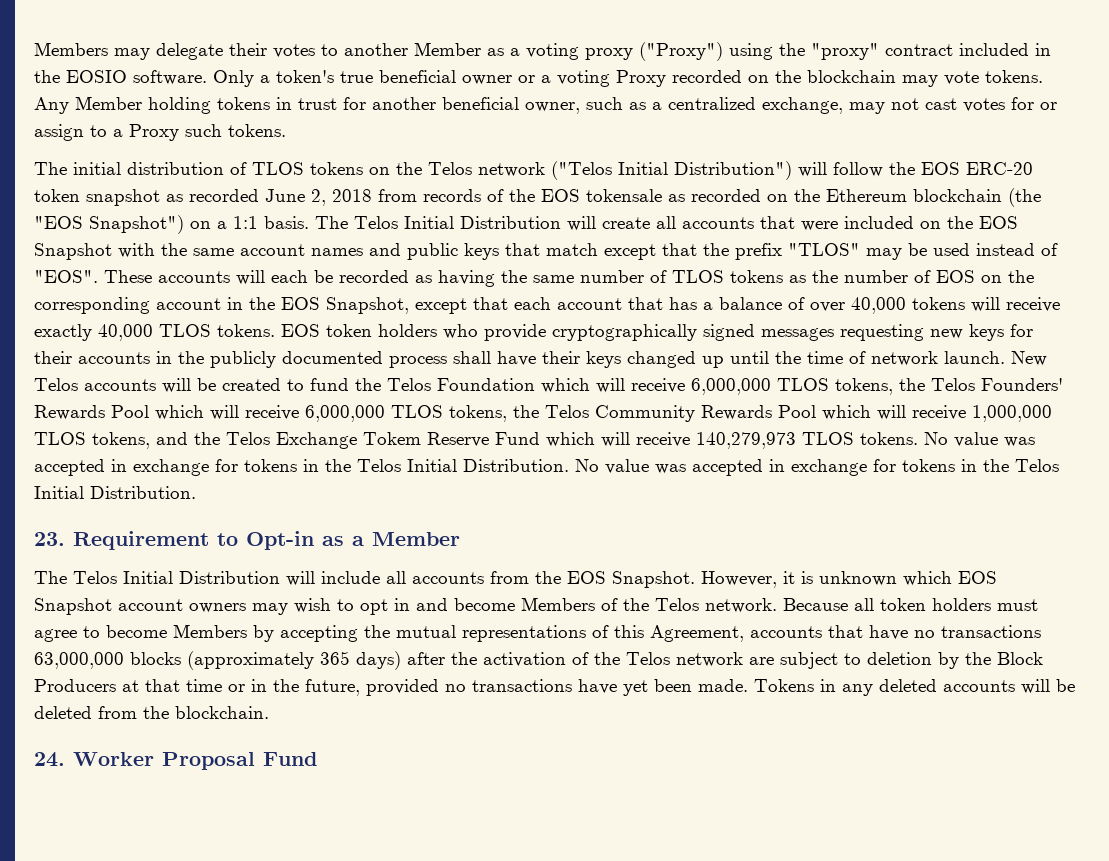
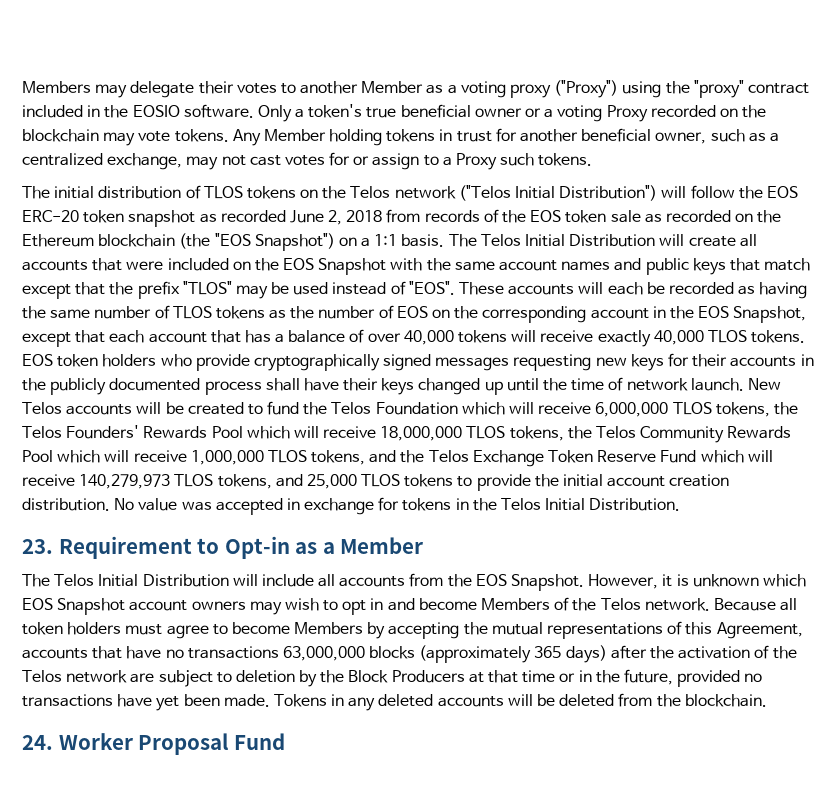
- The initial distribution of TLOS tokens on the Telos network ("Telos Initial Distribution") will follow the EOS ERC-20 token snapshot as recorded June 2, 2018 from records of the EOS tokensale as recorded on the Ethereum blockchain (the "EOS Snapshot") on a 1:1 basis.
+ The initial distribution of TLOS tokens on the Telos network ("Telos Initial Distribution") will follow the EOS ERC-20 token snapshot as recorded June 2, 2018 from records of the EOS token sale as recorded on the Ethereum blockchain (the "EOS Snapshot") on a 1:1 basis.
- New Telos accounts will be created to fund the Telos Foundation which will receive 6,000,000 TLOS tokens, the Telos Founders' Rewards Pool which will receive 6,000,000 TLOS tokens, the Telos Community Rewards Pool which will receive 1,000,000 TLOS tokens, and the Telos Exchange Tokem Reserve Fund which will receive 140,279,973 TLOS tokens. No value was accepted in exchange for tokens in the Telos Initial Distribution.
+ New Telos accounts will be created to fund the Telos Foundation which will receive 6,000,000 TLOS tokens, the Telos Founders' Rewards Pool which will receive 18,000,000 TLOS tokens, the Telos Community Rewards Pool which will receive 1,000,000 TLOS tokens, and the Telos Exchange Token Reserve Fund which will receive 140,279,973 TLOS tokens, and 25,000 TLOS tokens to provide the initial account creation distribution.

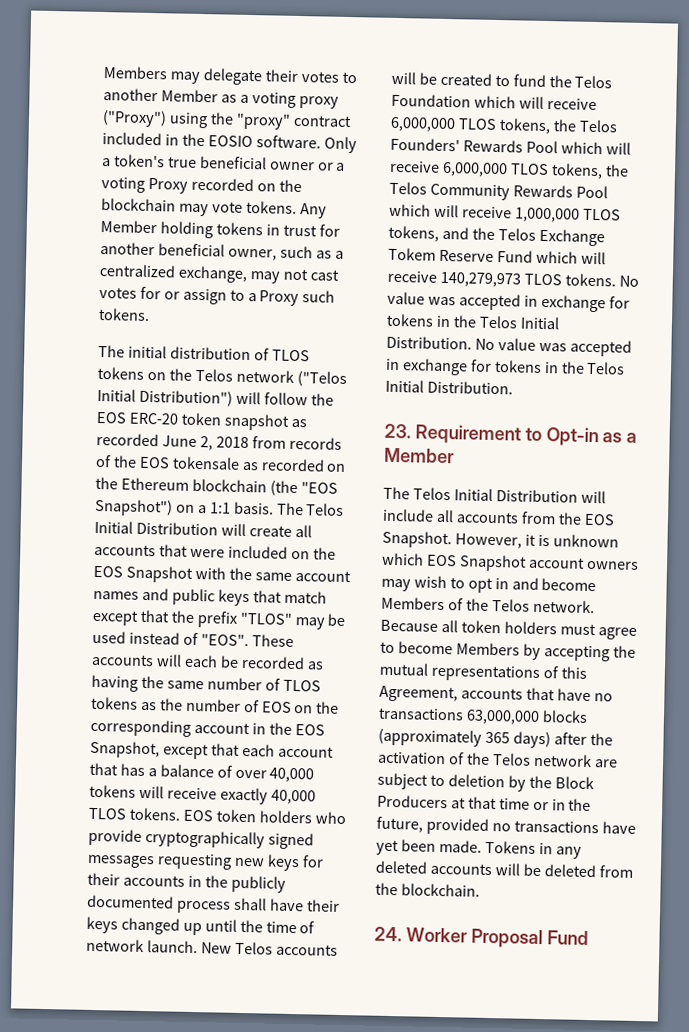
- The initial distribution of TLOS tokens on the Telos network ("Telos Initial Distribution") will follow the EOS ERC-20 token snapshot as recorded June 2, 2018 from records of the EOS token sale as recorded on the Ethereum blockchain (the "EOS Snapshot") on a 1:1 basis.
+ The initial distribution of TLOS tokens on the Telos network ("Telos Initial Distribution") will follow the EOS ERC-20 token snapshot as recorded June 2, 2018 from records of the EOS tokensale as recorded on the Ethereum blockchain (the "EOS Snapshot") on a 1:1 basis.
- New Telos accounts will be created to fund the Telos Foundation which will receive 6,000,000 TLOS tokens, the Telos Founders' Rewards Pool which will receive 18,000,000 TLOS tokens, the Telos Community Rewards Pool which will receive 1,000,000 TLOS tokens, and the Telos Exchange Token Reserve Fund which will receive 140,279,973 TLOS tokens, and 25,000 TLOS tokens to provide the initial account creation distribution.
+ New Telos accounts will be created to fund the Telos Foundation which will receive 6,000,000 TLOS tokens, the Telos Founders' Rewards Pool which will receive 6,000,000 TLOS tokens, the Telos Community Rewards Pool which will receive 1,000,000 TLOS tokens, and the Telos Exchange Tokem Reserve Fund which will receive 140,279,973 TLOS tokens. No value was accepted in exchange for tokens in the Telos Initial Distribution.

